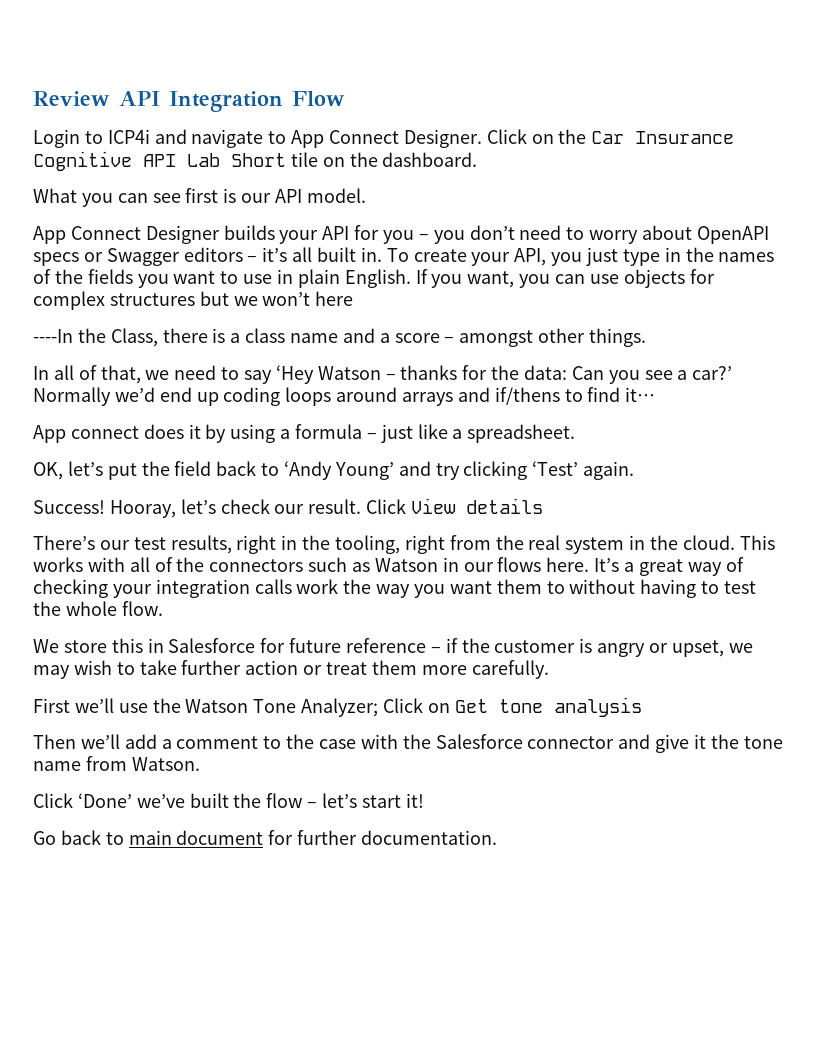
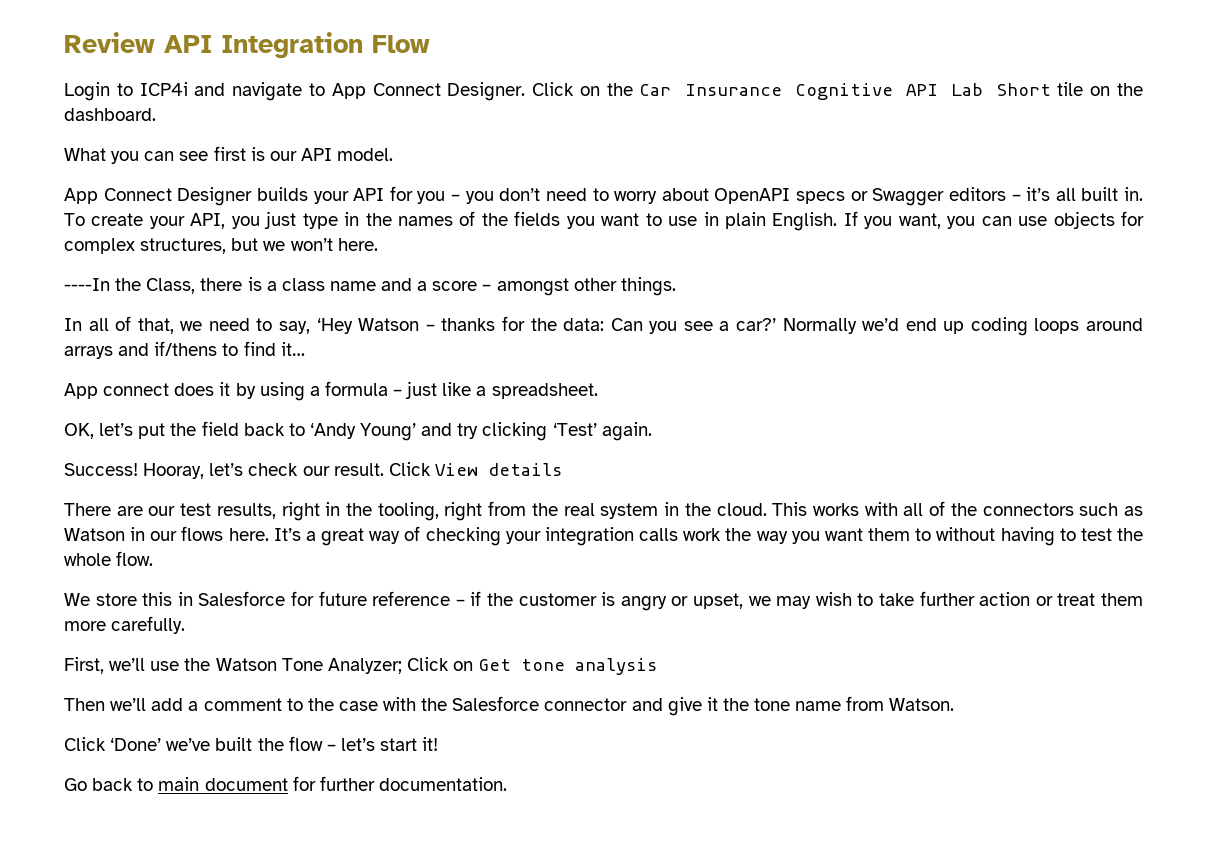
- If you want, you can use objects for complex structures but we won’t here
+ If you want, you can use objects for complex structures, but we won’t here.
- In all of that, we need to say ‘Hey Watson – thanks for the data: Can you see a car?’
+ In all of that, we need to say, ‘Hey Watson – thanks for the data: Can you see a car?’
- There’s our test results, right in the tooling, right from the real system in the cloud.
+ There are our test results, right in the tooling, right from the real system in the cloud.
- First we’ll use the Watson Tone Analyzer; Click on Get tone analysis
+ First, we’ll use the Watson Tone Analyzer; Click on Get tone analysis

